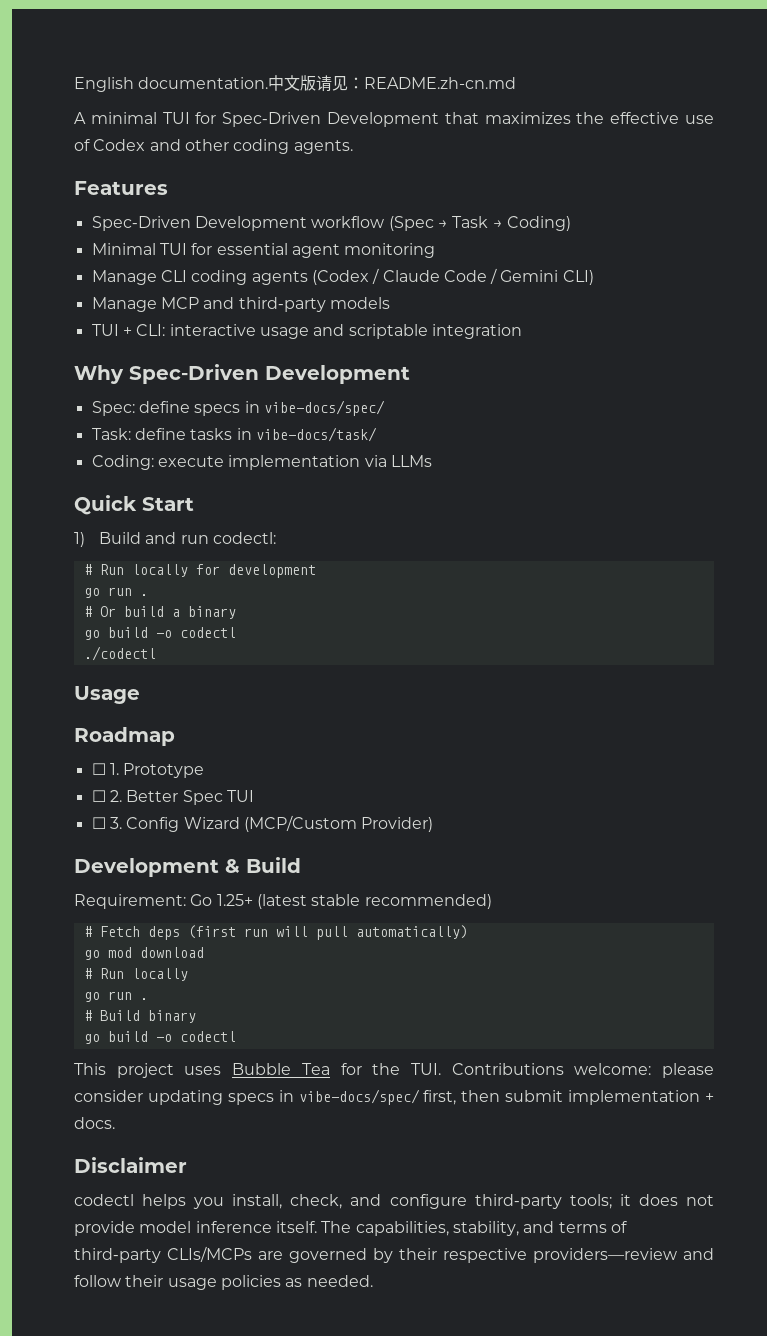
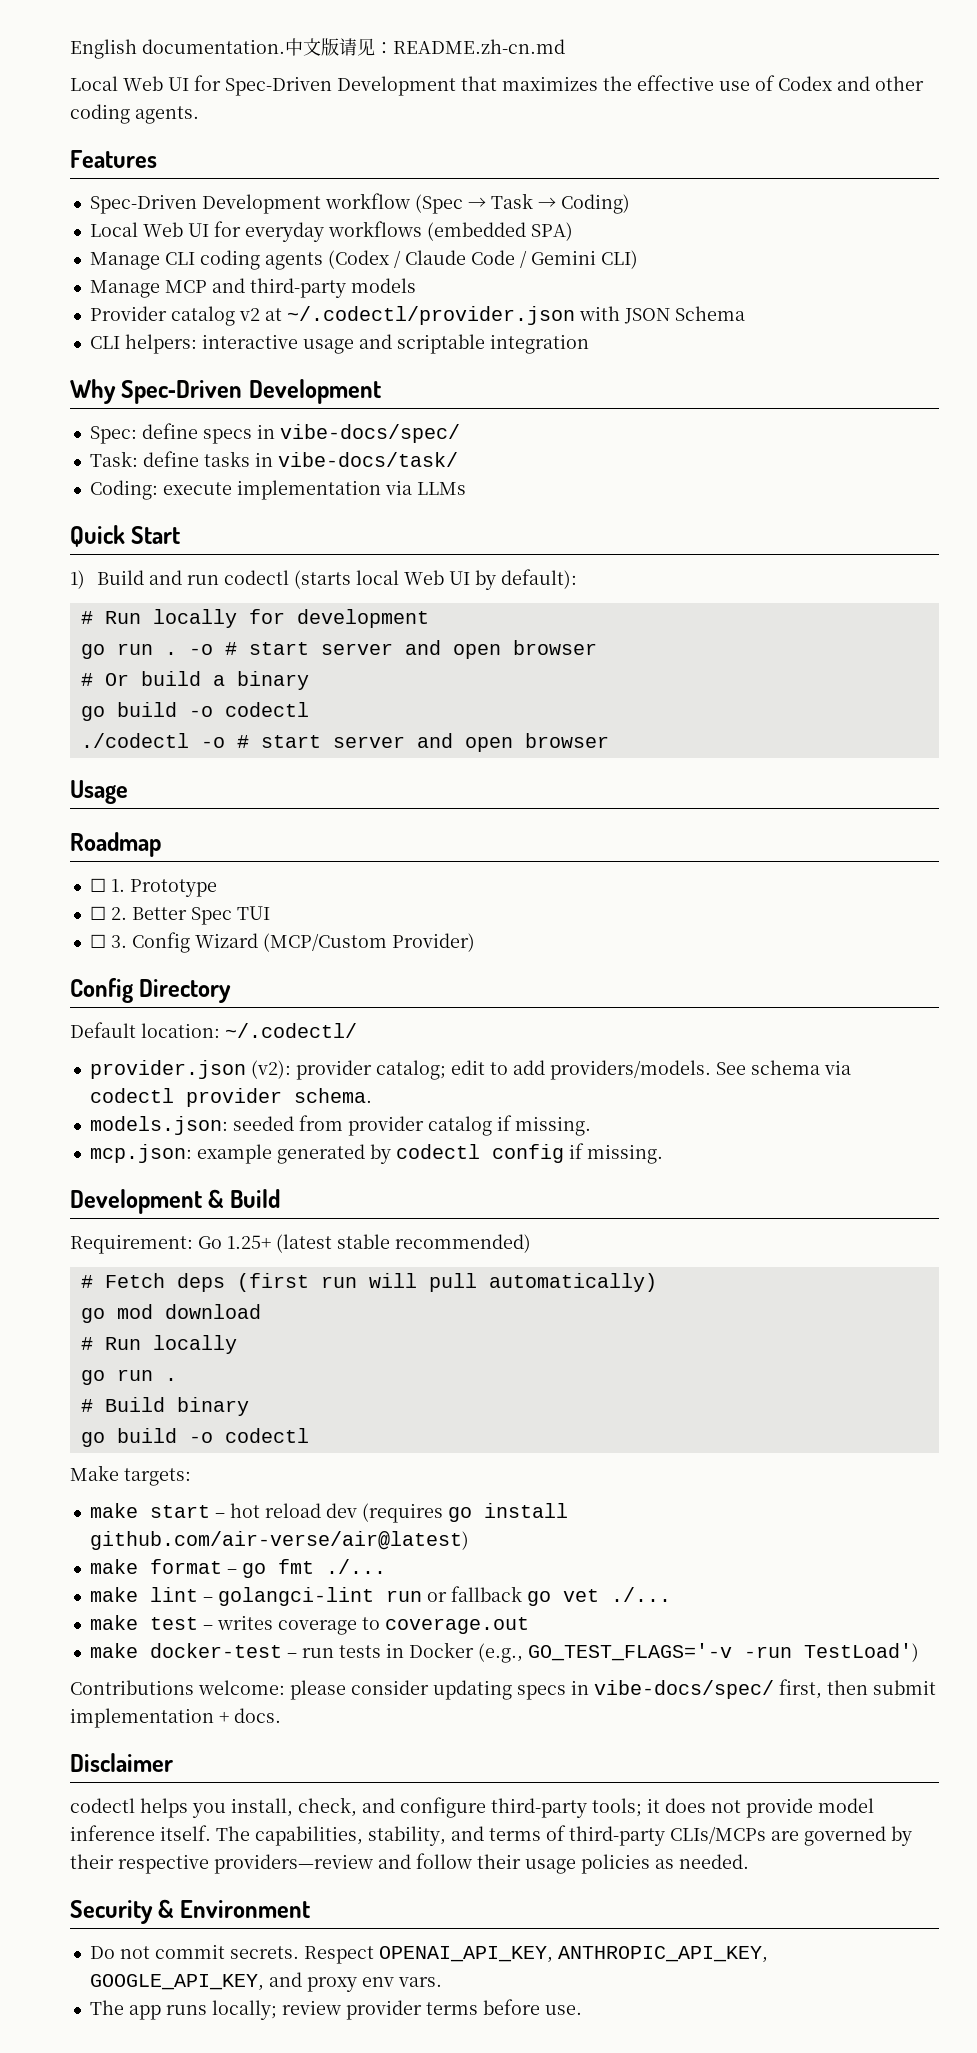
- A minimal TUI for Spec‑Driven Development that maximizes the effective use of Codex and other coding agents.
+ Local Web UI for Spec‑Driven Development that maximizes the effective use of Codex and other coding agents.
- Minimal TUI for essential agent monitoring
+ Local Web UI for everyday workflows (embedded SPA)
- TUI + CLI: interactive usage and scriptable integration
+ Provider catalog v2 at ~/.codectl/provider.json with JSON Schema
+ CLI helpers: interactive usage and scriptable integration
- 1) Build and run codectl:
+ 1) Build and run codectl (starts local Web UI by default):
  # Run locally for development
- go run .
+ go run . -o # start server and open browser
- ./codectl
+ ./codectl -o # start server and open browser
+ Config Directory
+ Default location: ~/.codectl/
+ provider.json (v2): provider catalog; edit to add providers/models. See schema via codectl provider schema.
+ models.json: seeded from provider catalog if missing.
+ mcp.json: example generated by codectl config if missing.
- This project uses Bubble Tea for the TUI. Contributions welcome: please consider updating specs in vibe-docs/spec/ first, then submit implementation + docs.
+ Make targets:
+ make start – hot reload dev (requires go install github.com/air-verse/air@latest)
+ make format – go fmt ./...
+ make lint – golangci-lint run or fallback go vet ./...
+ make test – writes coverage to coverage.out
+ make docker-test – run tests in Docker (e.g., GO_TEST_FLAGS='-v -run TestLoad')
+ Contributions welcome: please consider updating specs in vibe-docs/spec/ first, then submit implementation + docs.
+ Security & Environment
+ Do not commit secrets. Respect OPENAI_API_KEY, ANTHROPIC_API_KEY, GOOGLE_API_KEY, and proxy env vars.
+ The app runs locally; review provider terms before use.

